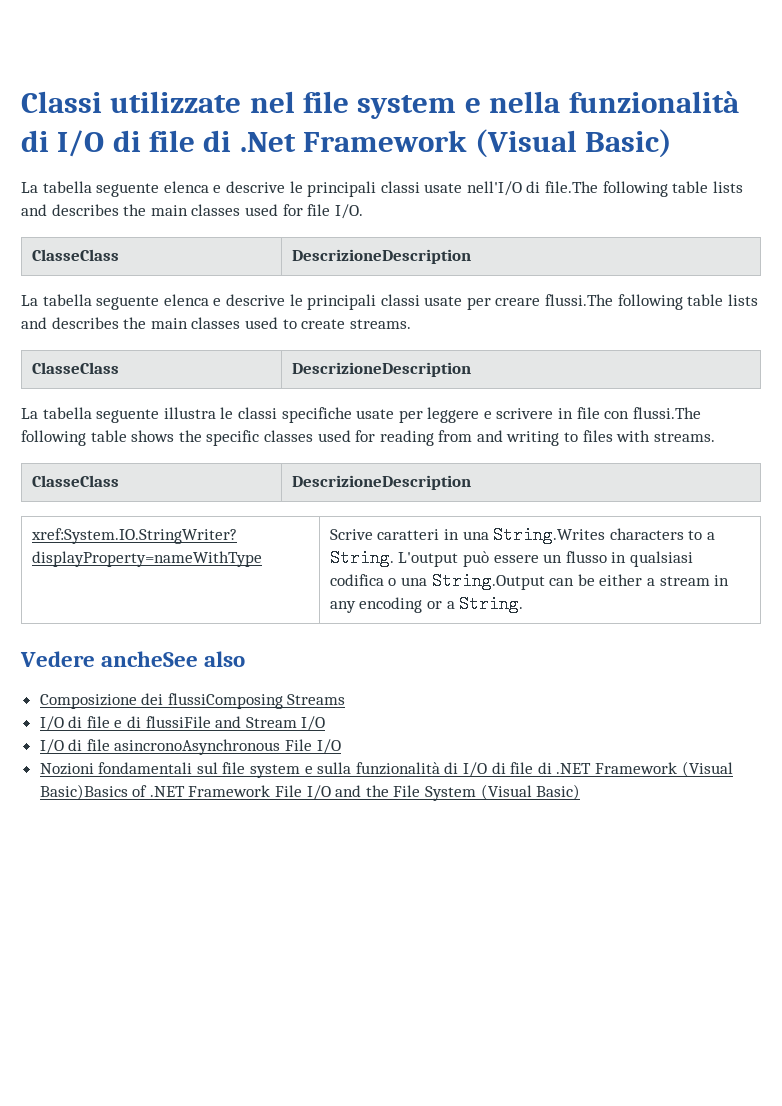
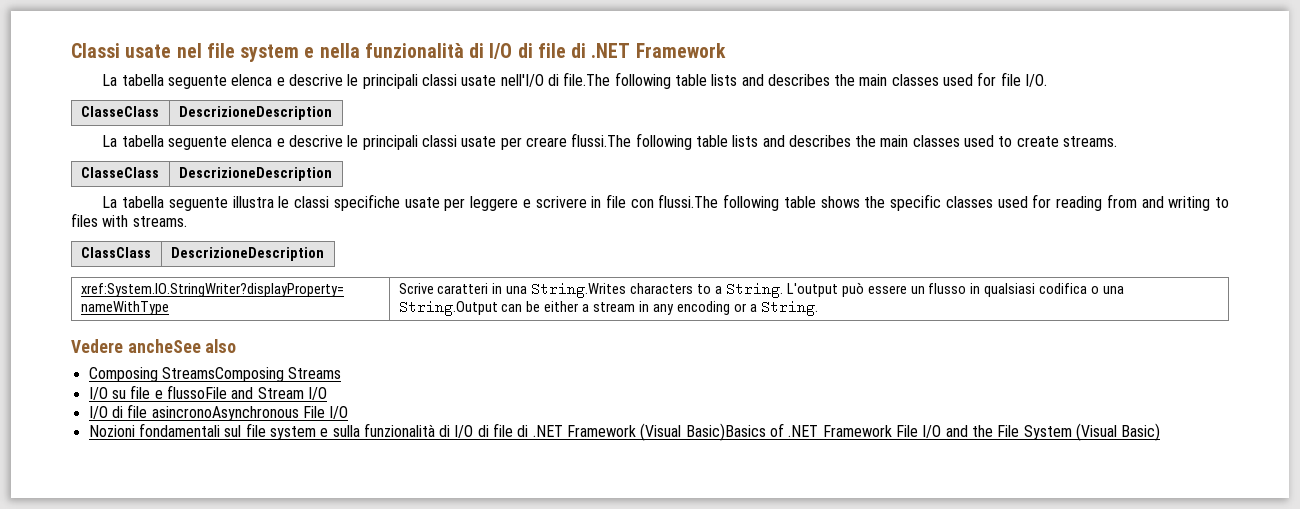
- Classi utilizzate nel file system e nella funzionalità di I/O di file di .Net Framework (Visual Basic)
+ Classi usate nel file system e nella funzionalità di I/O di file di .NET Framework
  La tabella seguente illustra le classi specifiche usate per leggere e scrivere in file con flussi.The following table shows the specific classes used for reading from and writing to files with streams.
- ClasseClass | DescrizioneDescription
+ ClassClass | DescrizioneDescription
- Composizione dei flussiComposing Streams
+ Composing StreamsComposing Streams
- I/O di file e di flussiFile and Stream I/O
+ I/O su file e flussoFile and Stream I/O

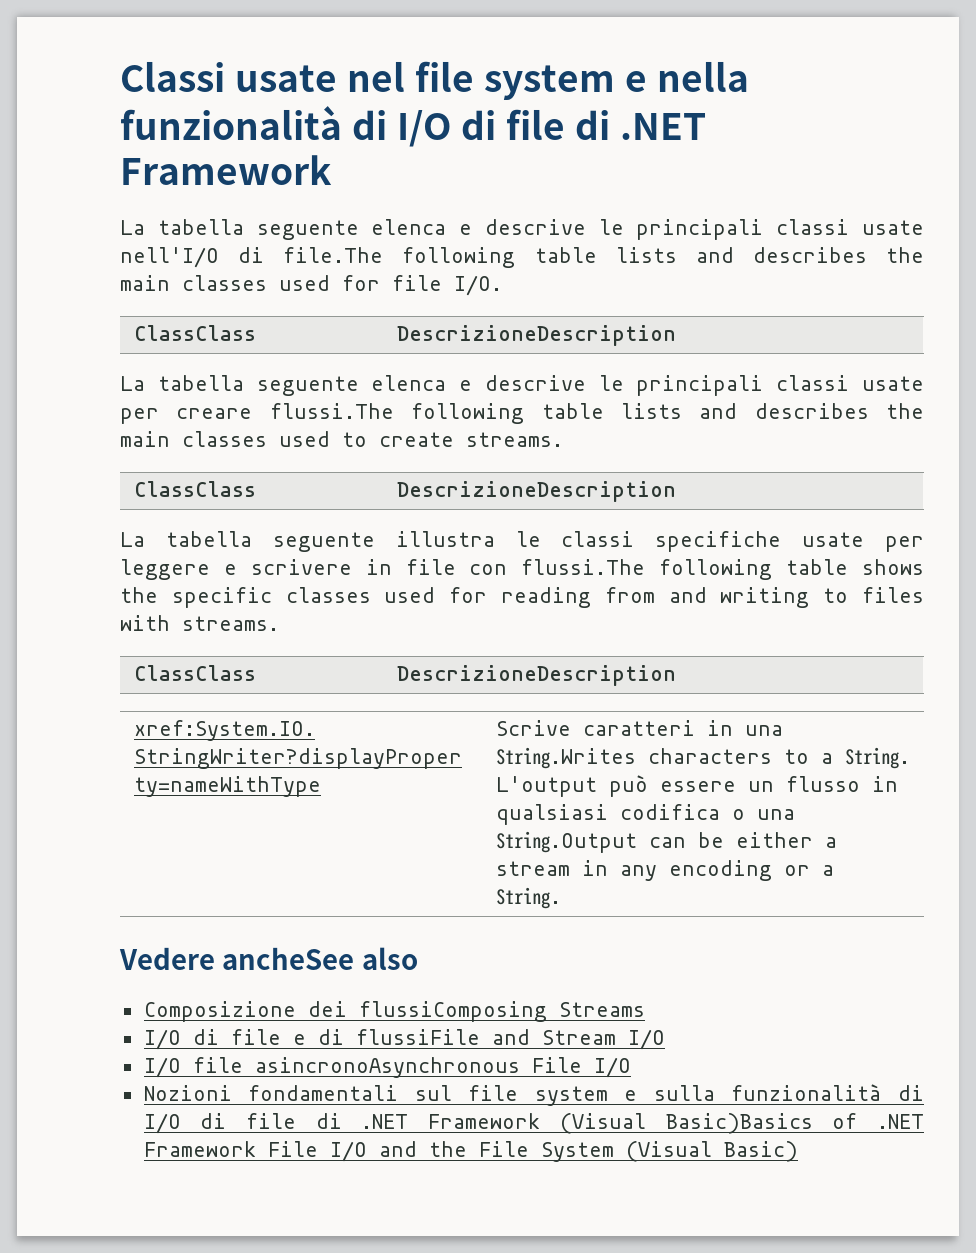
  La tabella seguente elenca e descrive le principali classi usate nell'I/O di file.The following table lists and describes the main classes used for file I/O.
- ClasseClass | DescrizioneDescription
+ ClassClass | DescrizioneDescription
  La tabella seguente elenca e descrive le principali classi usate per creare flussi.The following table lists and describes the main classes used to create streams.
- ClasseClass | DescrizioneDescription
+ ClassClass | DescrizioneDescription
- Composing StreamsComposing Streams
+ Composizione dei flussiComposing Streams
- I/O su file e flussoFile and Stream I/O
+ I/O di file e di flussiFile and Stream I/O
- I/O di file asincronoAsynchronous File I/O
+ I/O file asincronoAsynchronous File I/O

